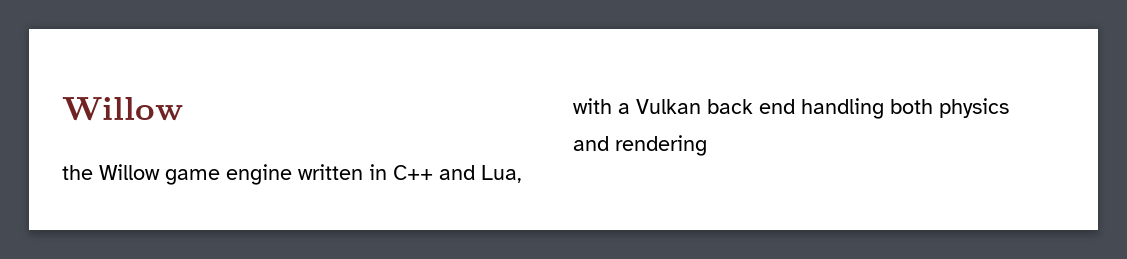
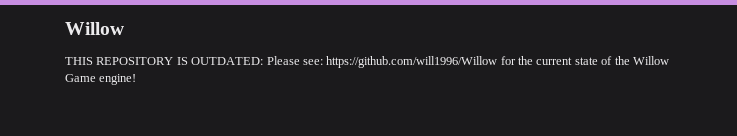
- the Willow game engine written in C++ and Lua, with a Vulkan back end handling both physics and rendering
+ THIS REPOSITORY IS OUTDATED: Please see: https://github.com/will1996/Willow for the current state of the Willow Game engine!

